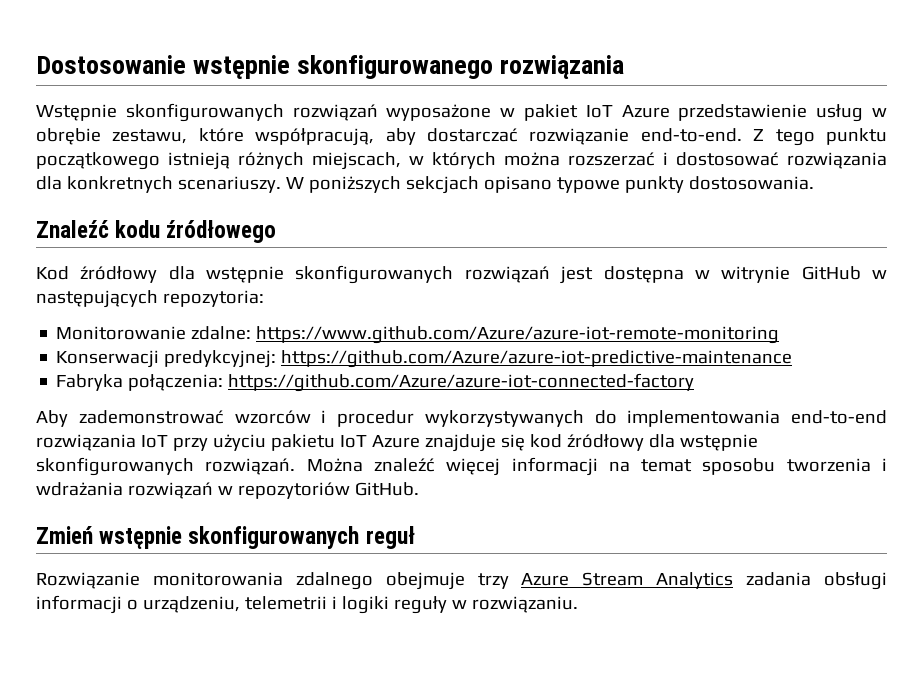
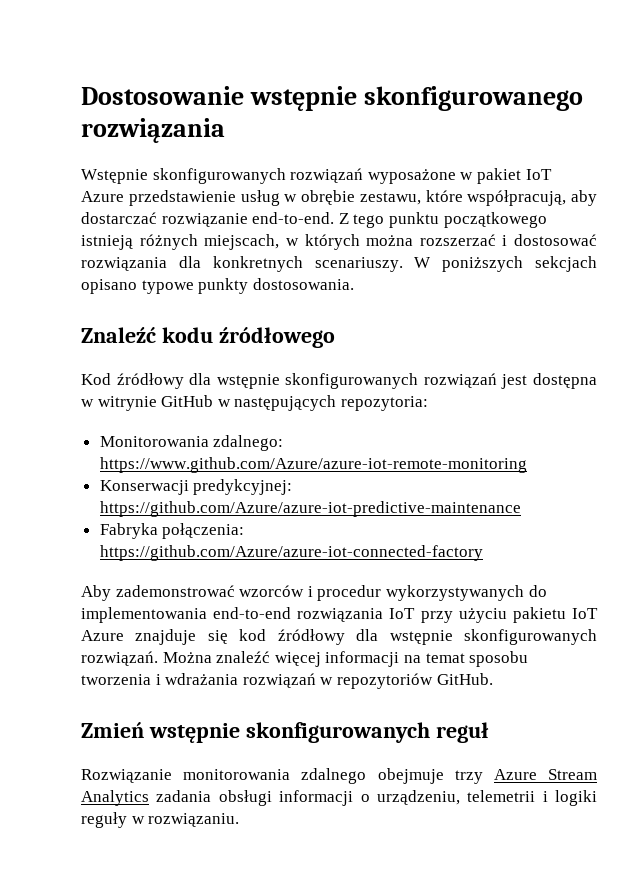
- Monitorowanie zdalne: https://www.github.com/Azure/azure-iot-remote-monitoring
+ Monitorowania zdalnego: https://www.github.com/Azure/azure-iot-remote-monitoring

